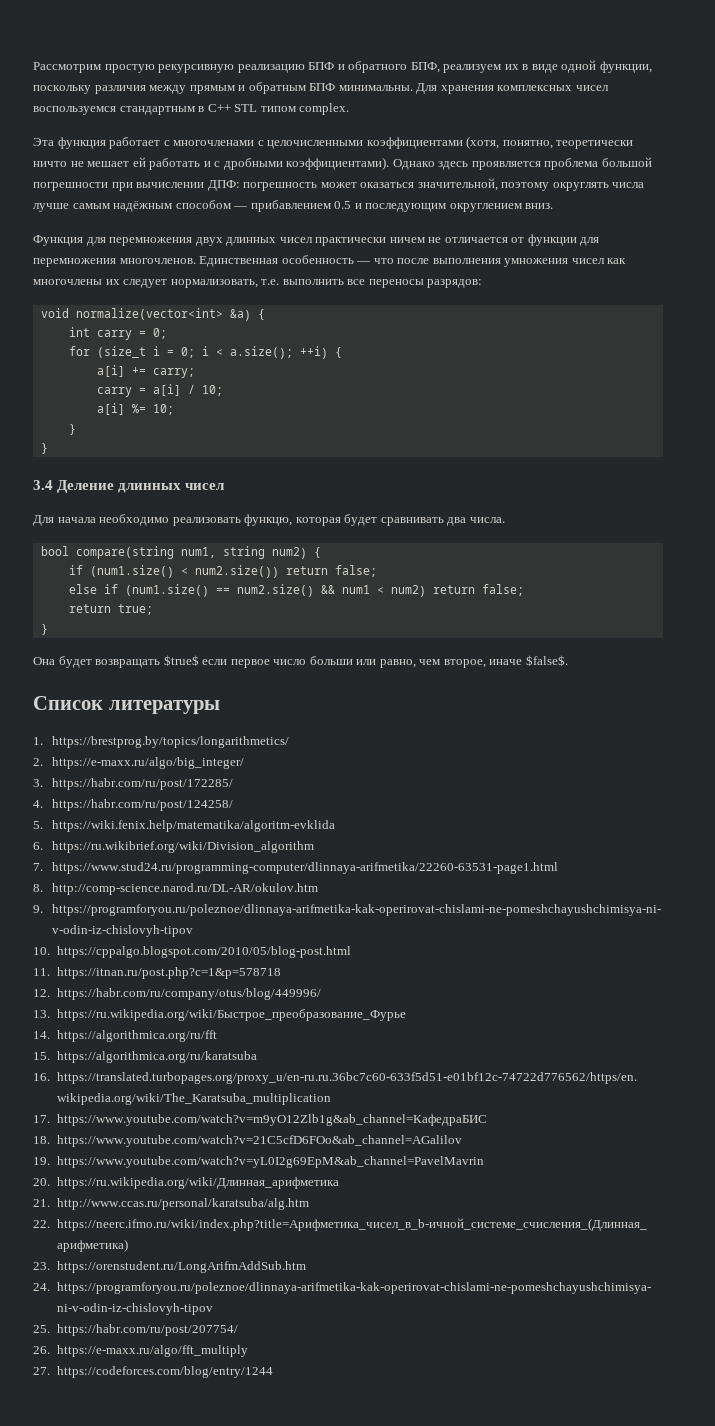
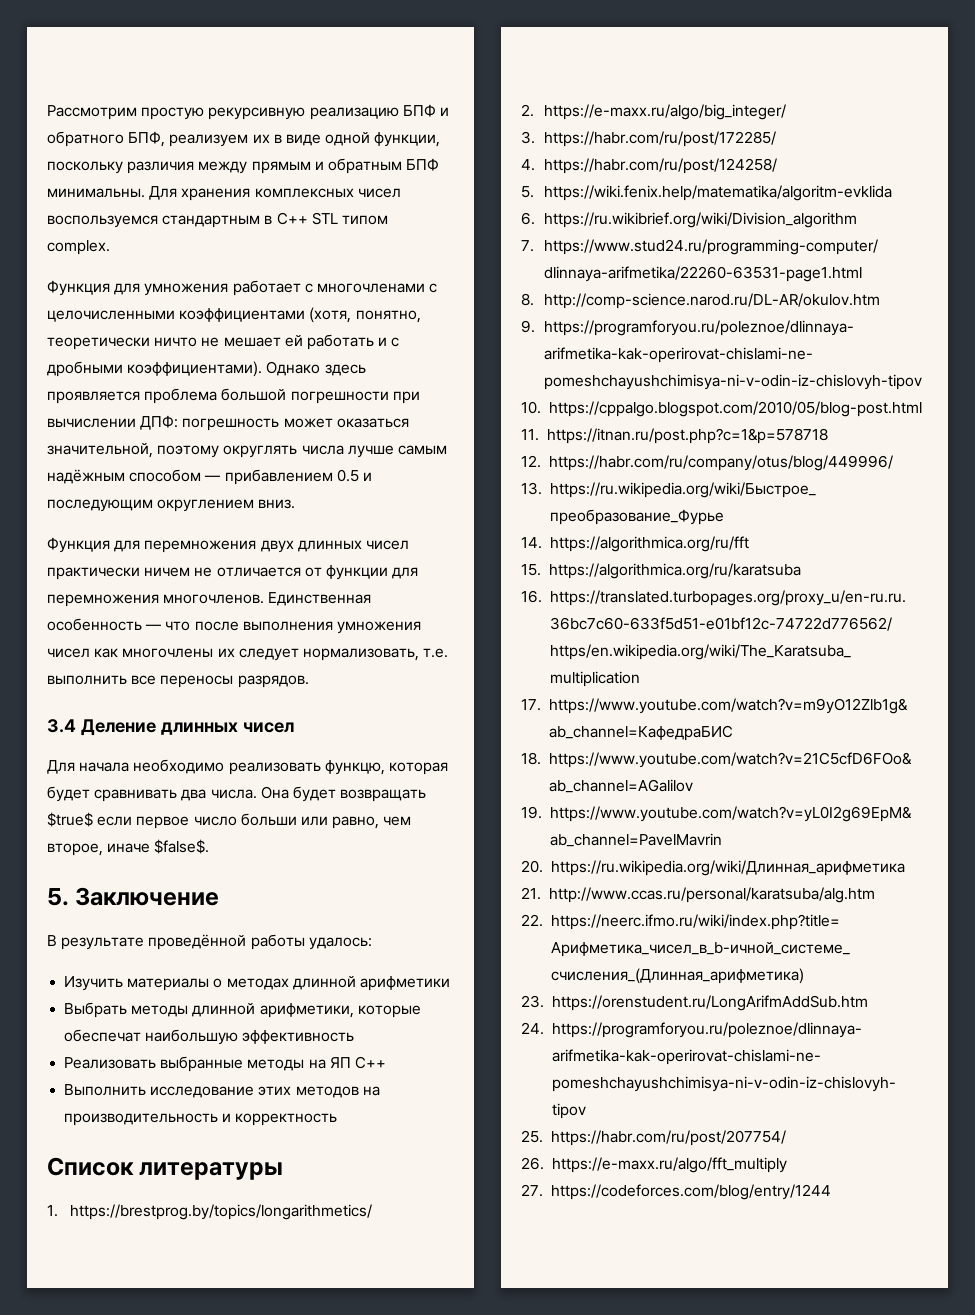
- Эта функция работает с многочленами с целочисленными коэффициентами (хотя, понятно, теоретически ничто не мешает ей работать и с дробными коэффициентами).
+ Функция для умножения работает с многочленами с целочисленными коэффициентами (хотя, понятно, теоретически ничто не мешает ей работать и с дробными коэффициентами).
- Единственная особенность — что после выполнения умножения чисел как многочлены их следует нормализовать, т.е. выполнить все переносы разрядов:
- void normalize(vector<int> &a) {
- int carry = 0;
- for (size_t i = 0; i < a.size(); ++i) {
- a[i] += carry;
- carry = a[i] / 10;
- a[i] %= 10;
- }
- }
+ Единственная особенность — что после выполнения умножения чисел как многочлены их следует нормализовать, т.е. выполнить все переносы разрядов.
- Для начала необходимо реализовать функцю, которая будет сравнивать два числа.
- bool compare(string num1, string num2) {
- if (num1.size() < num2.size()) return false;
- else if (num1.size() == num2.size() && num1 < num2) return false;
- return true;
- }
- Она будет возвращать $true$ если первое число больши или равно, чем второе, иначе $false$.
+ Для начала необходимо реализовать функцю, которая будет сравнивать два числа. Она будет возвращать $true$ если первое число больши или равно, чем второе, иначе $false$.
+ 5. Заключение
+ В результате проведённой работы удалось:
+ Изучить материалы о методах длинной арифметики
+ Выбрать методы длинной арифметики, которые обеспечат наибольшую эффективность
+ Реализовать выбранные методы на ЯП C++
+ Выполнить исследование этих методов на производительность и корректность

